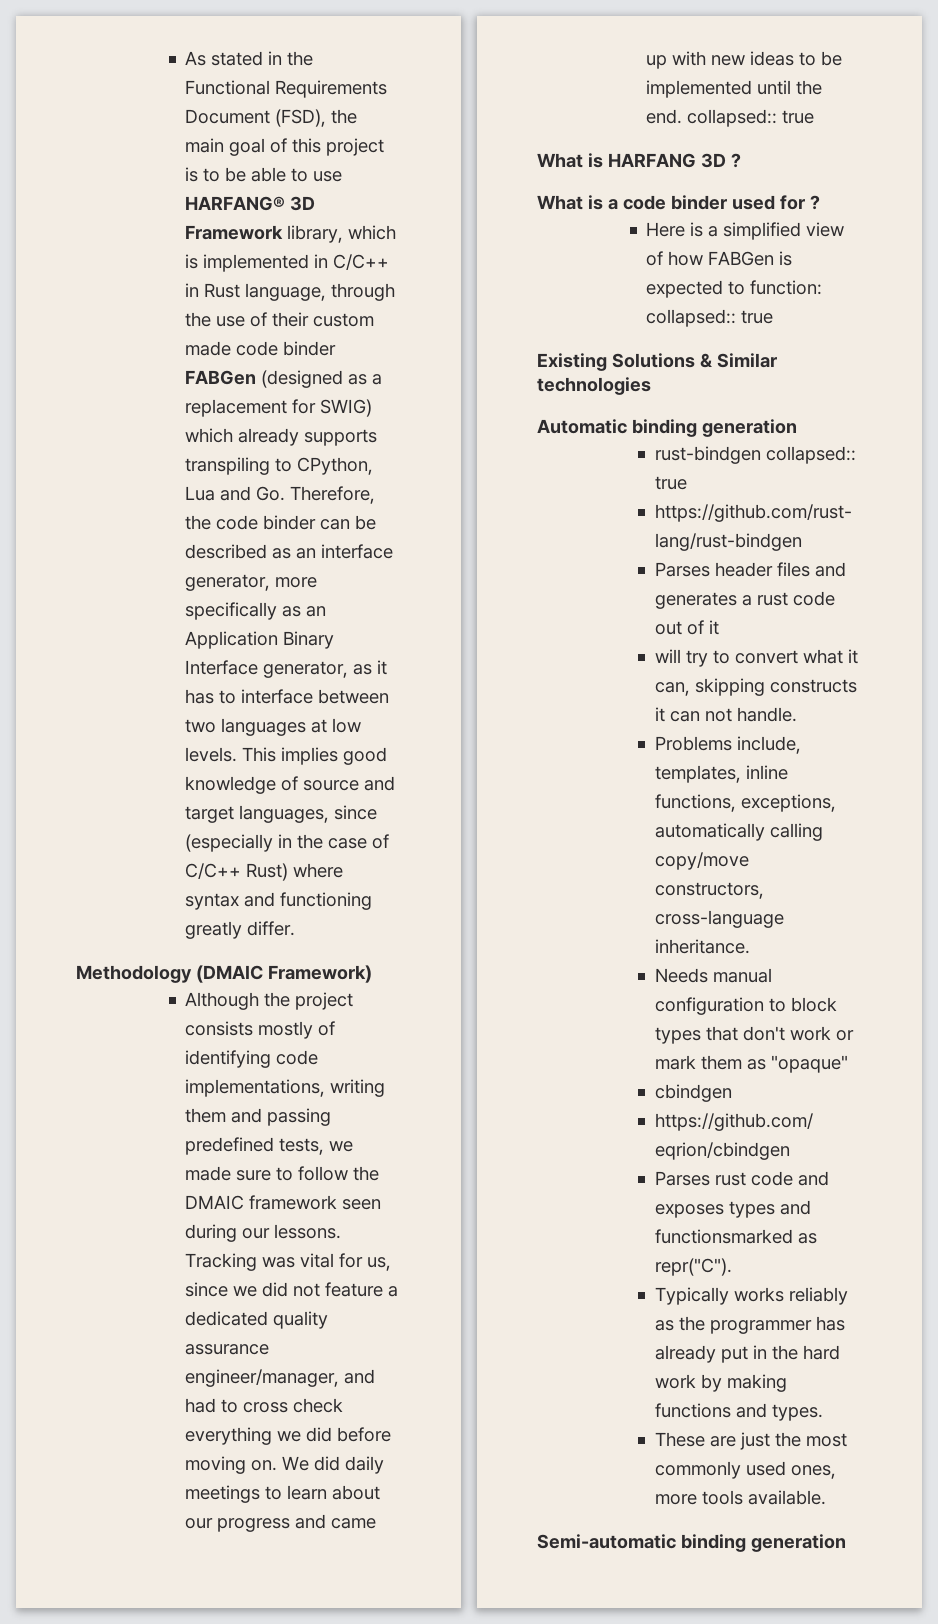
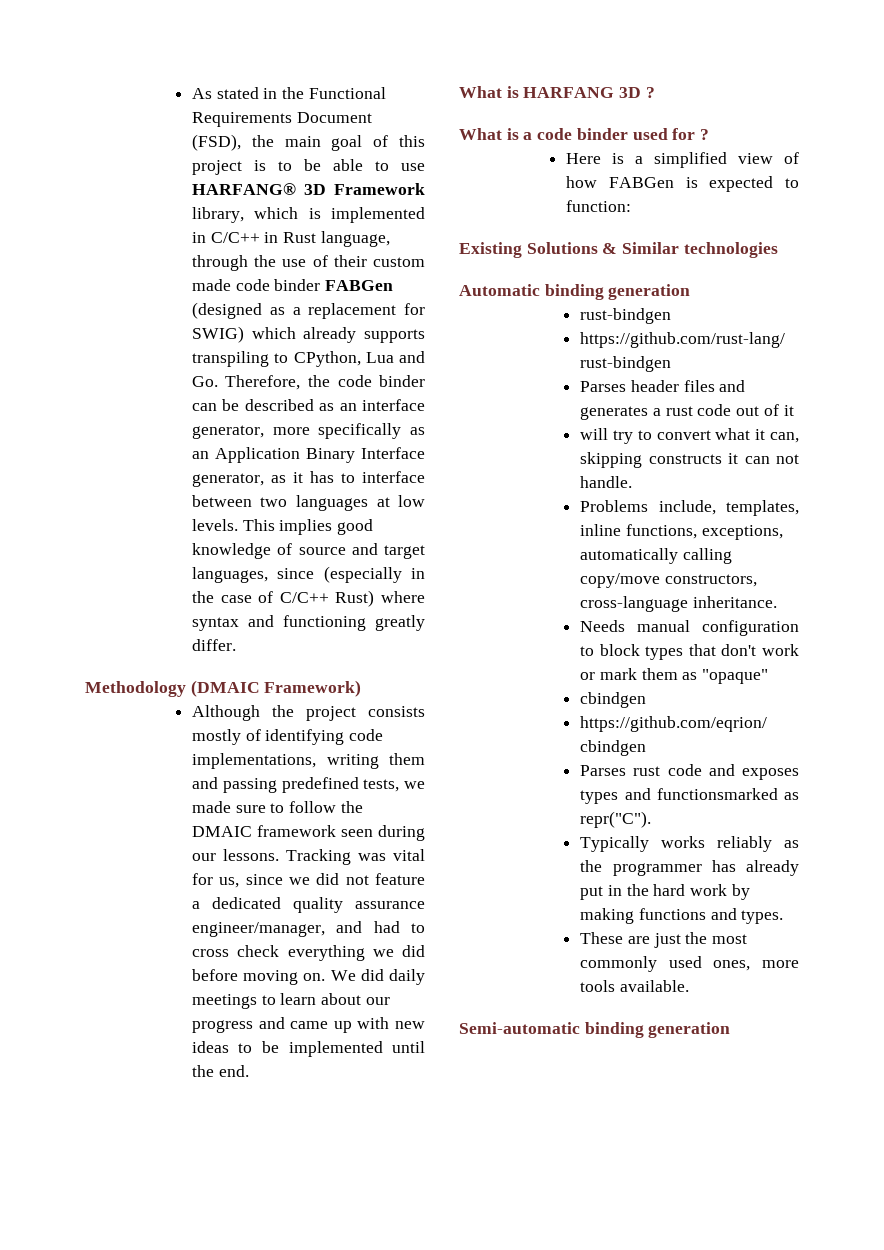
- We did daily meetings to learn about our progress and came up with new ideas to be implemented until the end. collapsed:: true
+ We did daily meetings to learn about our progress and came up with new ideas to be implemented until the end.
- Here is a simplified view of how FABGen is expected to function: collapsed:: true
+ Here is a simplified view of how FABGen is expected to function:
- rust-bindgen collapsed:: true
+ rust-bindgen

